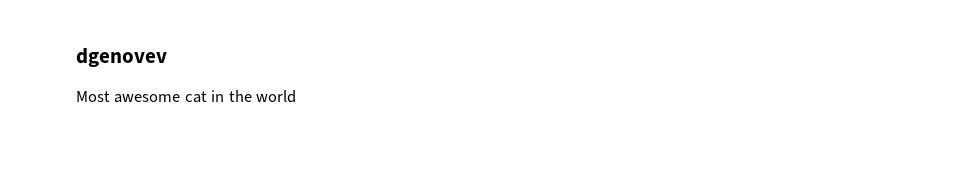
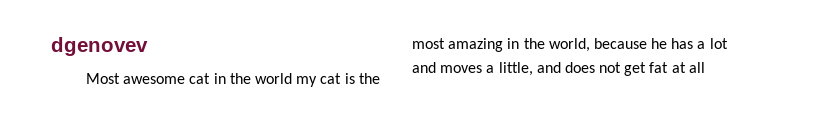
- Most awesome cat in the world
+ Most awesome cat in the world my cat is the most amazing in the world, because he has a lot and moves a little, and does not get fat at all

